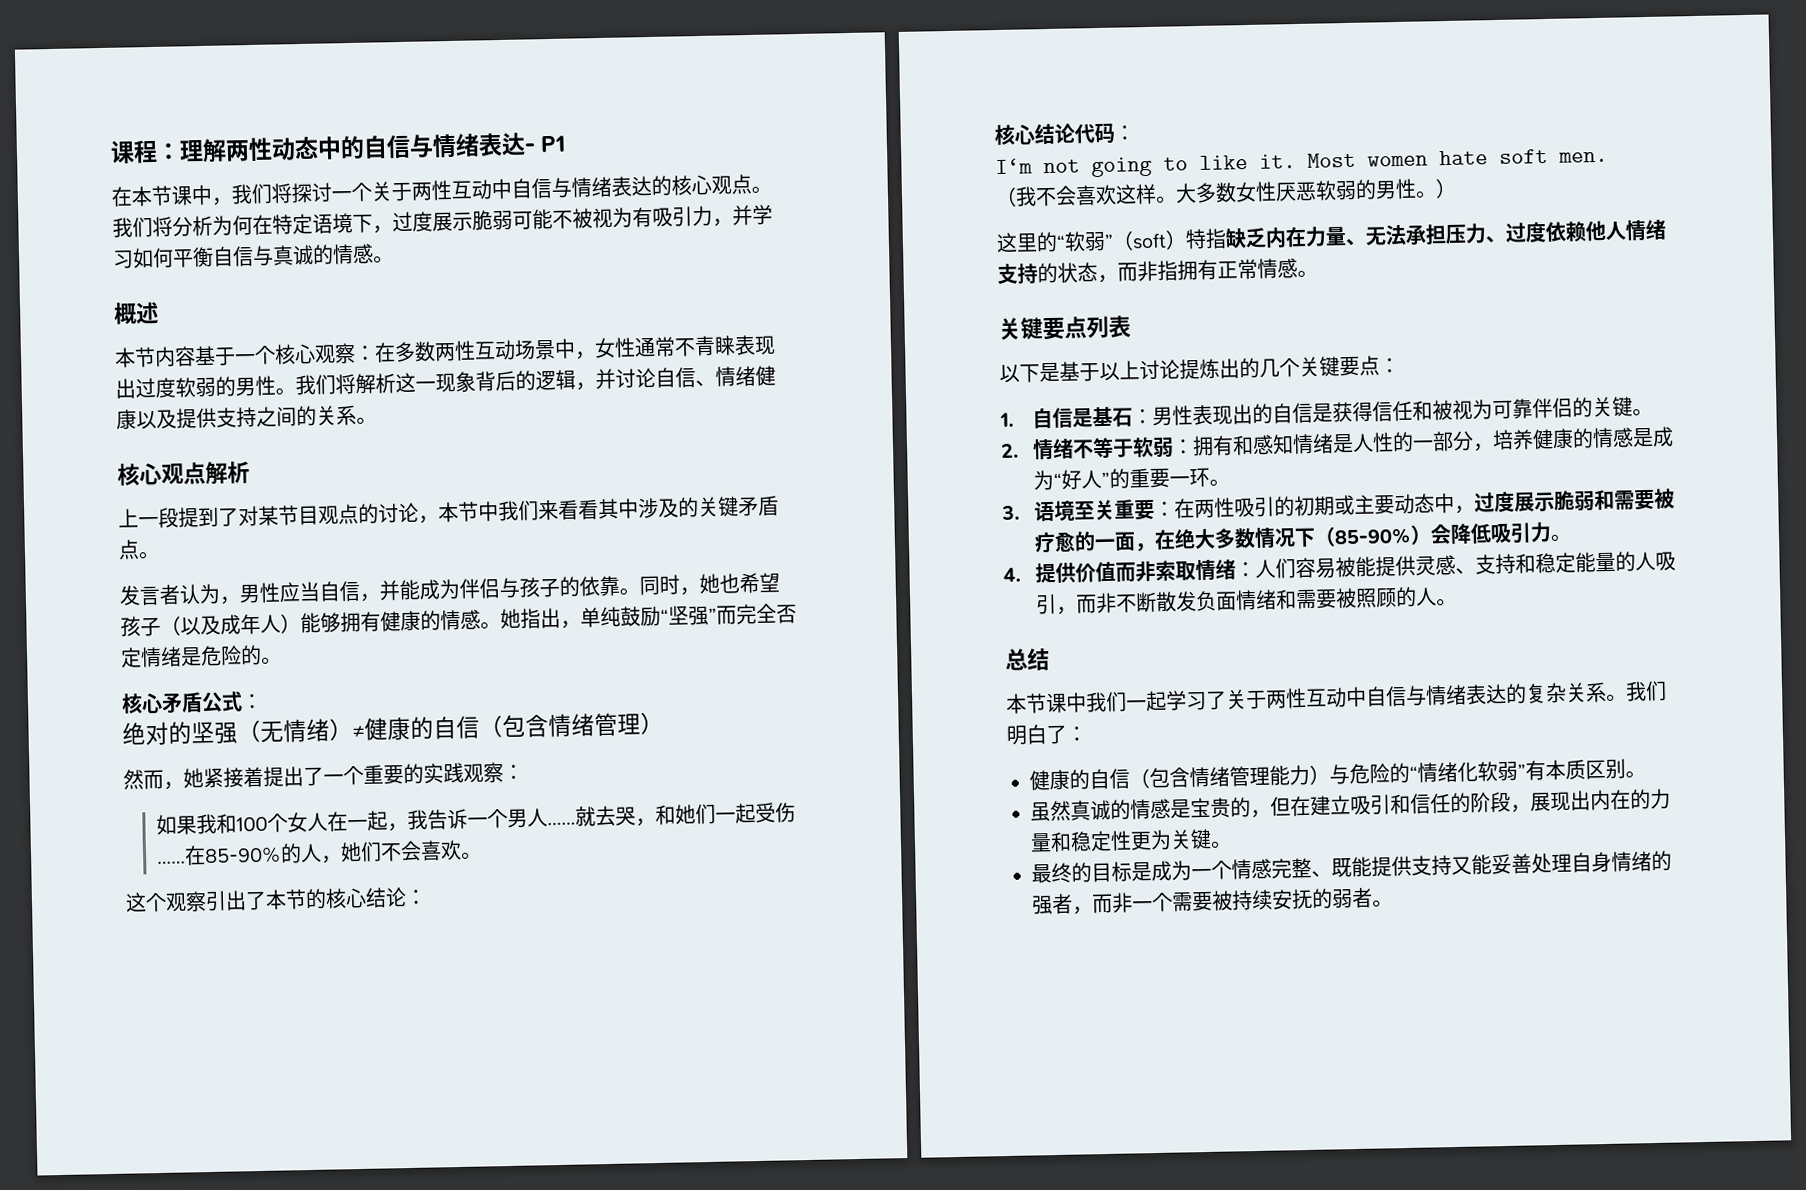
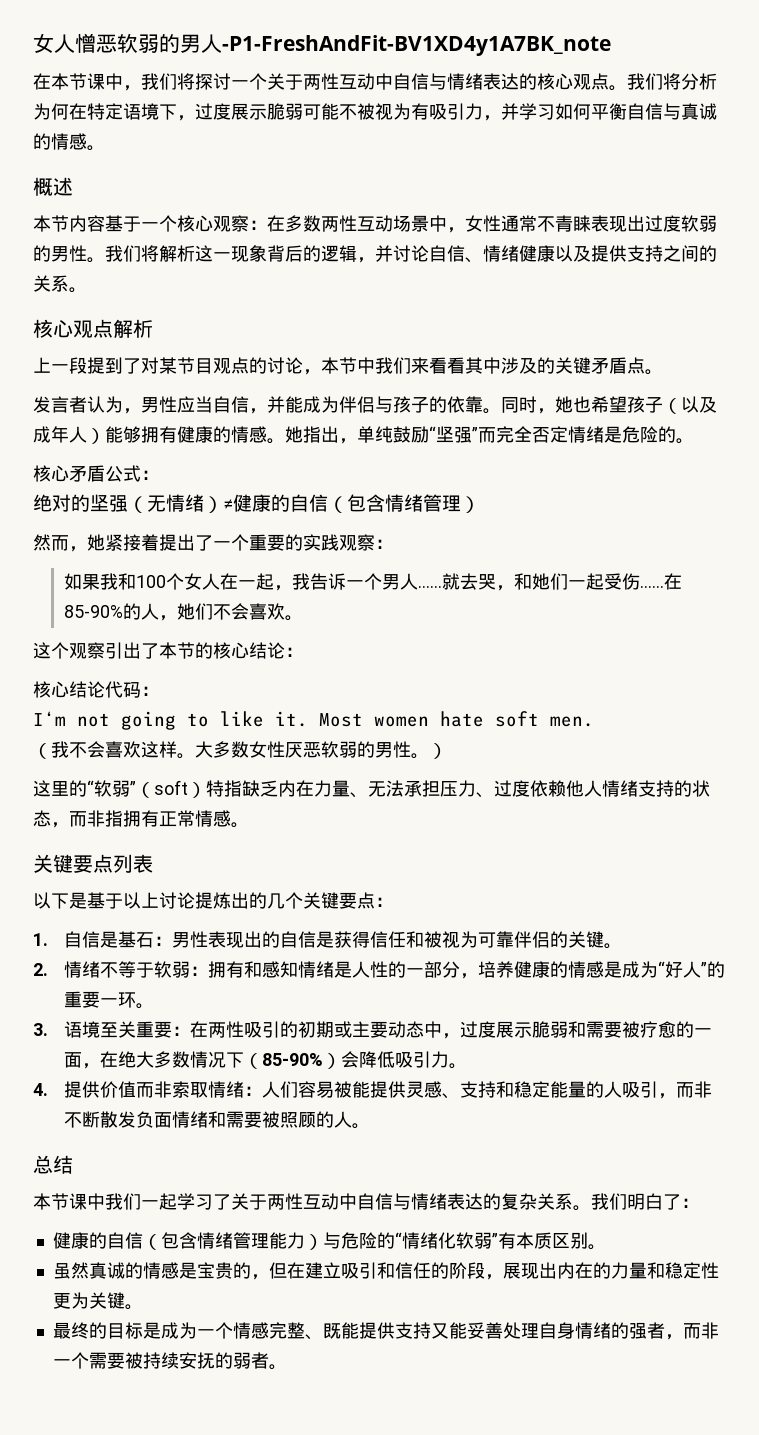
- 课程：理解两性动态中的自信与情绪表达- P1
+ 女人憎恶软弱的男人-P1-FreshAndFit-BV1XD4y1A7BK_note

